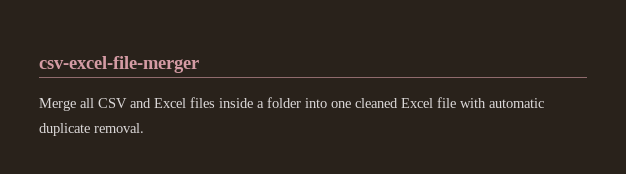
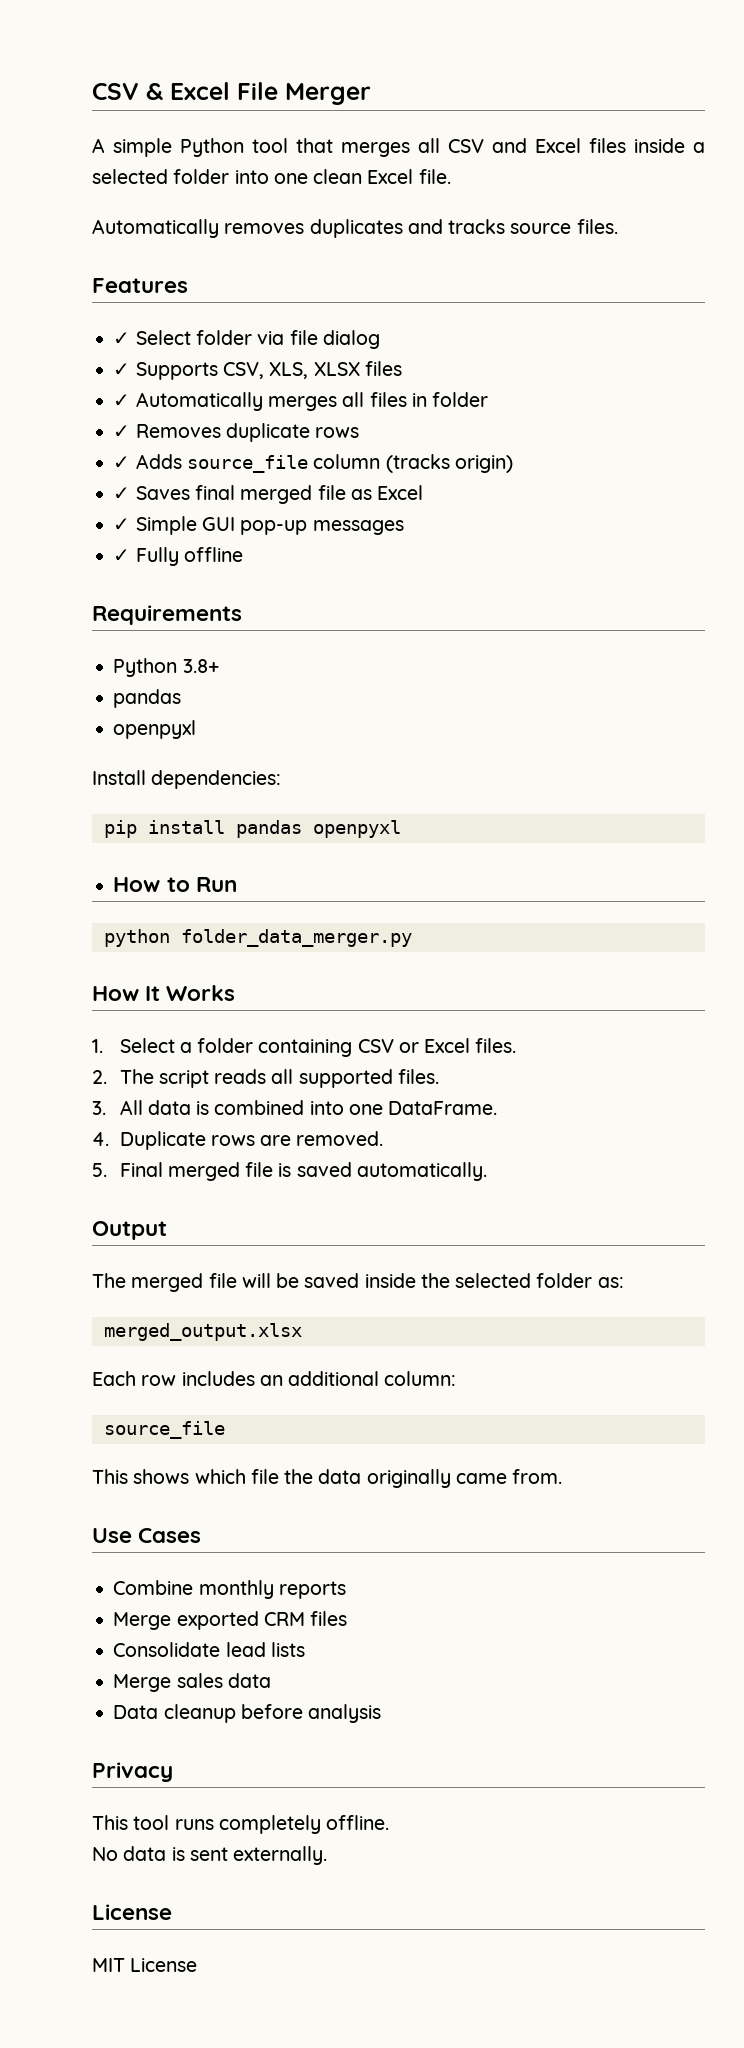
- csv-excel-file-merger
- Merge all CSV and Excel files inside a folder into one cleaned Excel file with automatic duplicate removal.
+ CSV & Excel File Merger
+ A simple Python tool that merges all CSV and Excel files inside a selected folder into one clean Excel file.
+ Automatically removes duplicates and tracks source files.
+ Features
+ ✓ Select folder via file dialog
+ ✓ Supports CSV, XLS, XLSX files
+ ✓ Automatically merges all files in folder
+ ✓ Removes duplicate rows
+ ✓ Adds source_file column (tracks origin)
+ ✓ Saves final merged file as Excel
+ ✓ Simple GUI pop-up messages
+ ✓ Fully offline
+ Requirements
+ Python 3.8+
+ pandas
+ openpyxl
+ Install dependencies:
+ pip install pandas openpyxl
+ How to Run
+ python folder_data_merger.py
+ How It Works
+ 1. Select a folder containing CSV or Excel files.
+ 2. The script reads all supported files.
+ 3. All data is combined into one DataFrame.
+ 4. Duplicate rows are removed.
+ 5. Final merged file is saved automatically.
+ Output
+ The merged file will be saved inside the selected folder as:
+ merged_output.xlsx
+ Each row includes an additional column:
+ source_file
+ This shows which file the data originally came from.
+ Use Cases
+ Combine monthly reports
+ Merge exported CRM files
+ Consolidate lead lists
+ Merge sales data
+ Data cleanup before analysis
+ Privacy
+ This tool runs completely offline.
+ No data is sent externally.
+ License
+ MIT License

